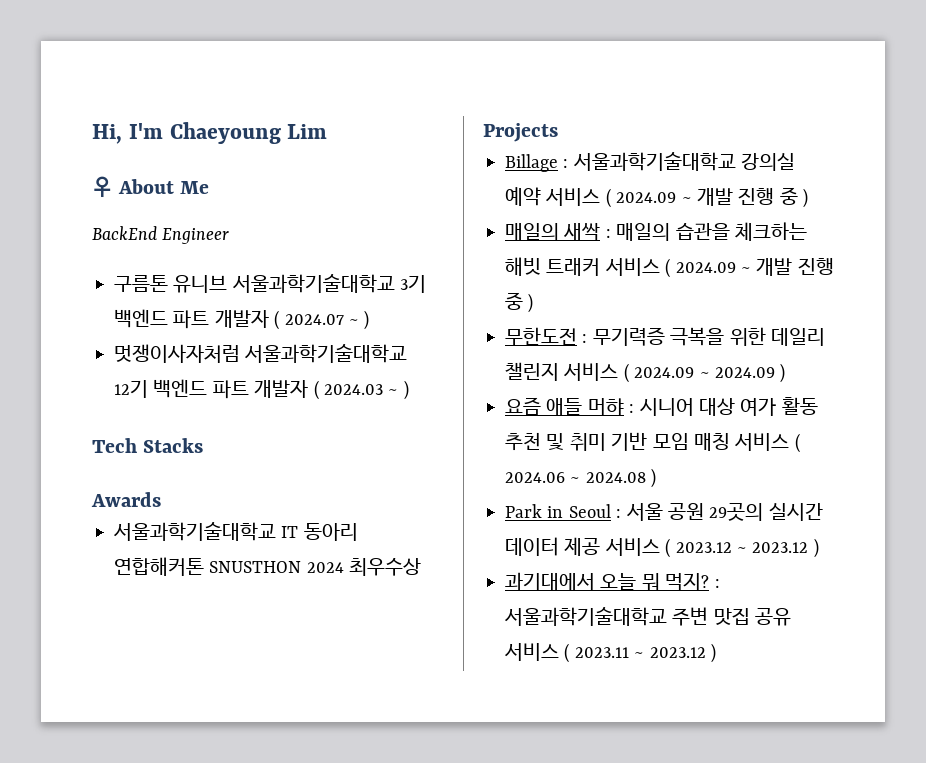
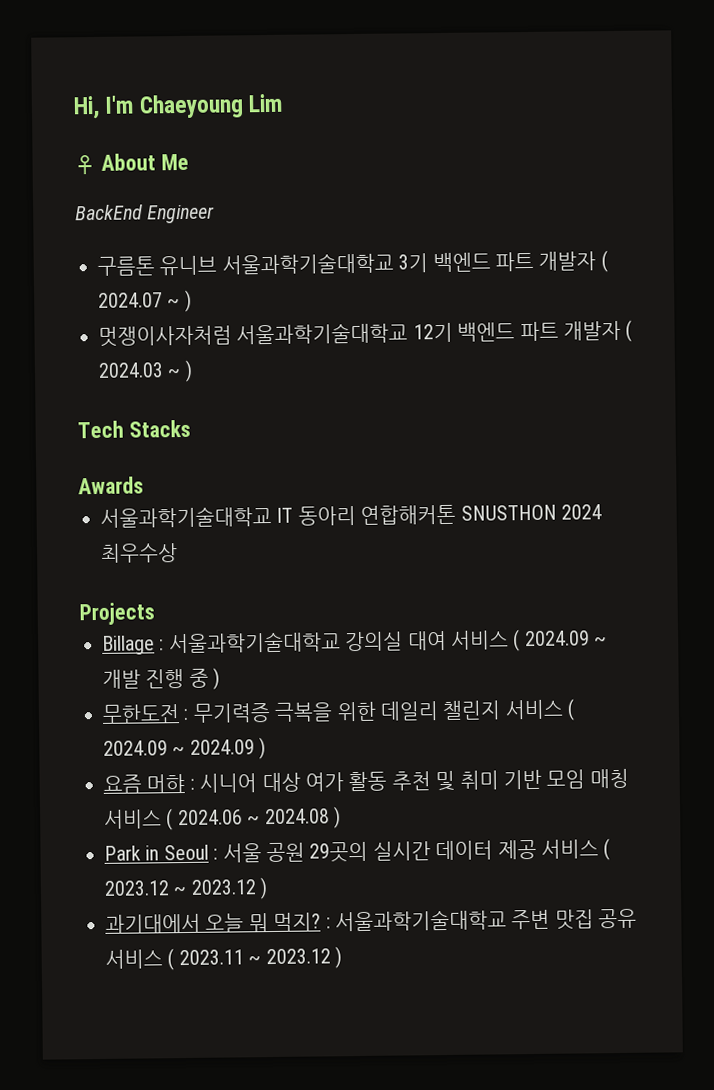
- Billage : 서울과학기술대학교 강의실 예약 서비스 ( 2024.09 ~ 개발 진행 중 )
- 매일의 새싹 : 매일의 습관을 체크하는 해빗 트래커 서비스 ( 2024.09 ~ 개발 진행 중 )
+ Billage : 서울과학기술대학교 강의실 대여 서비스 ( 2024.09 ~ 개발 진행 중 )
- 요즘 애들 머햐 : 시니어 대상 여가 활동 추천 및 취미 기반 모임 매칭 서비스 ( 2024.06 ~ 2024.08 )
+ 요즘 머햐 : 시니어 대상 여가 활동 추천 및 취미 기반 모임 매칭 서비스 ( 2024.06 ~ 2024.08 )

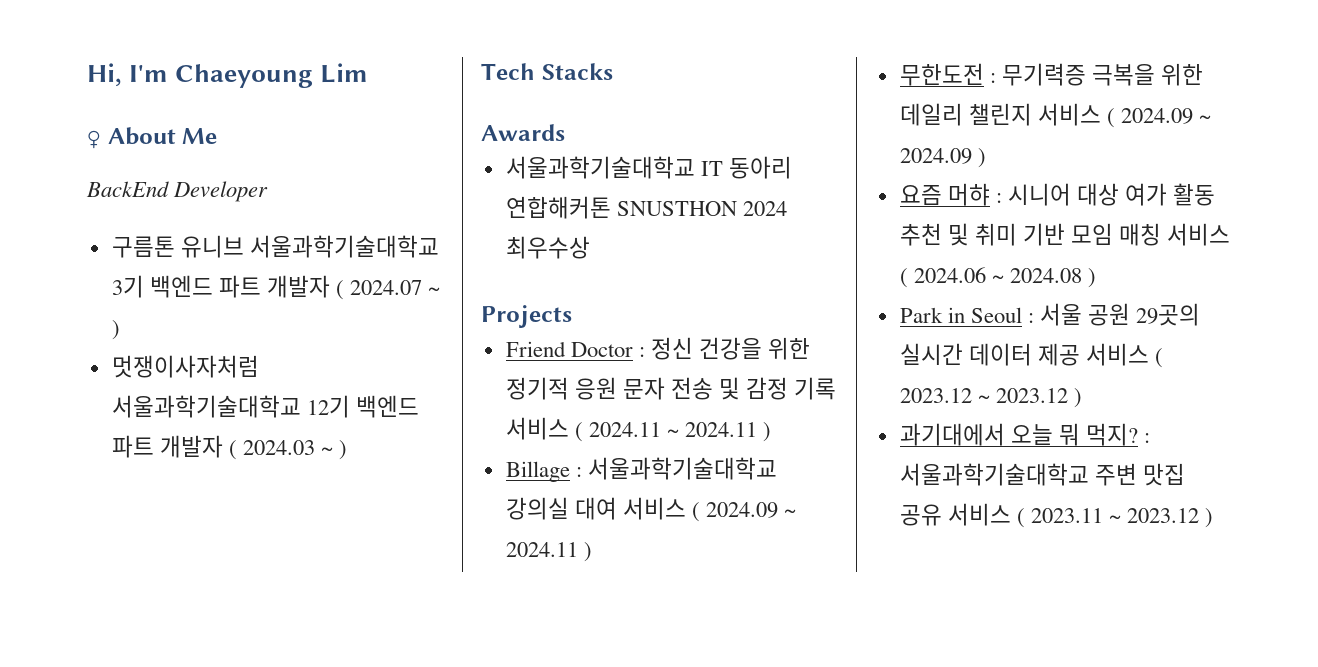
- BackEnd Engineer
+ BackEnd Developer
+ Friend Doctor : 정신 건강을 위한 정기적 응원 문자 전송 및 감정 기록 서비스 ( 2024.11 ~ 2024.11 )
- Billage : 서울과학기술대학교 강의실 대여 서비스 ( 2024.09 ~ 개발 진행 중 )
+ Billage : 서울과학기술대학교 강의실 대여 서비스 ( 2024.09 ~ 2024.11 )

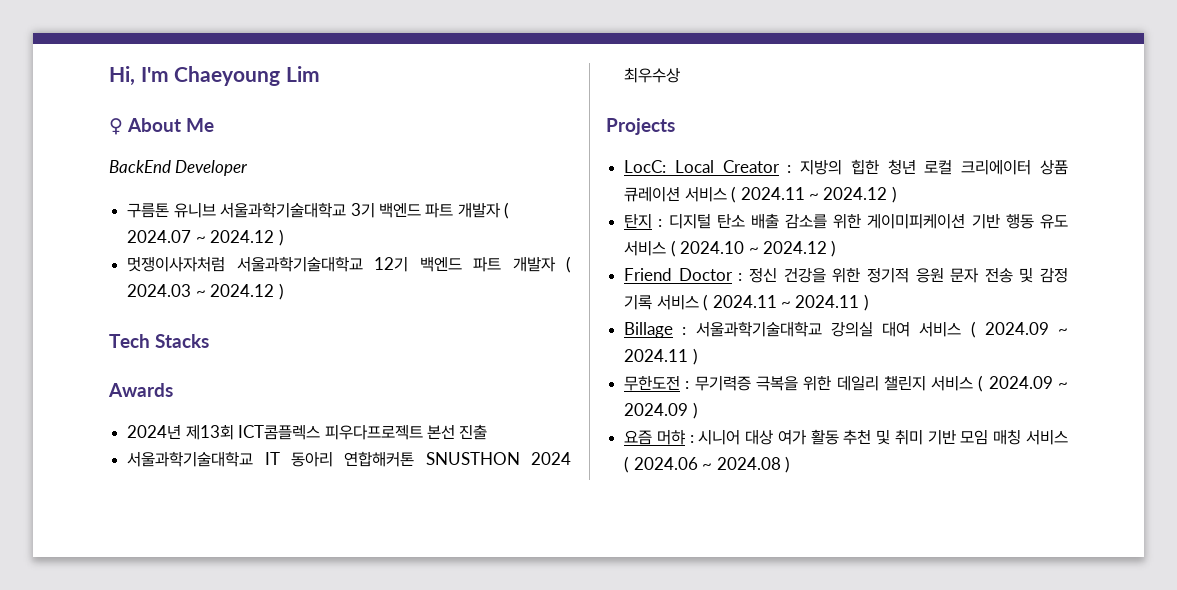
- 구름톤 유니브 서울과학기술대학교 3기 백엔드 파트 개발자 ( 2024.07 ~ )
+ 구름톤 유니브 서울과학기술대학교 3기 백엔드 파트 개발자 ( 2024.07 ~ 2024.12 )
- 멋쟁이사자처럼 서울과학기술대학교 12기 백엔드 파트 개발자 ( 2024.03 ~ )
+ 멋쟁이사자처럼 서울과학기술대학교 12기 백엔드 파트 개발자 ( 2024.03 ~ 2024.12 )
+ 2024년 제13회 ICT콤플렉스 피우다프로젝트 본선 진출
+ LocC: Local Creator : 지방의 힙한 청년 로컬 크리에이터 상품 큐레이션 서비스 ( 2024.11 ~ 2024.12 )
+ 탄지 : 디지털 탄소 배출 감소를 위한 게이미피케이션 기반 행동 유도 서비스 ( 2024.10 ~ 2024.12 )
- Park in Seoul : 서울 공원 29곳의 실시간 데이터 제공 서비스 ( 2023.12 ~ 2023.12 )
- 과기대에서 오늘 뭐 먹지? : 서울과학기술대학교 주변 맛집 공유 서비스 ( 2023.11 ~ 2023.12 )

